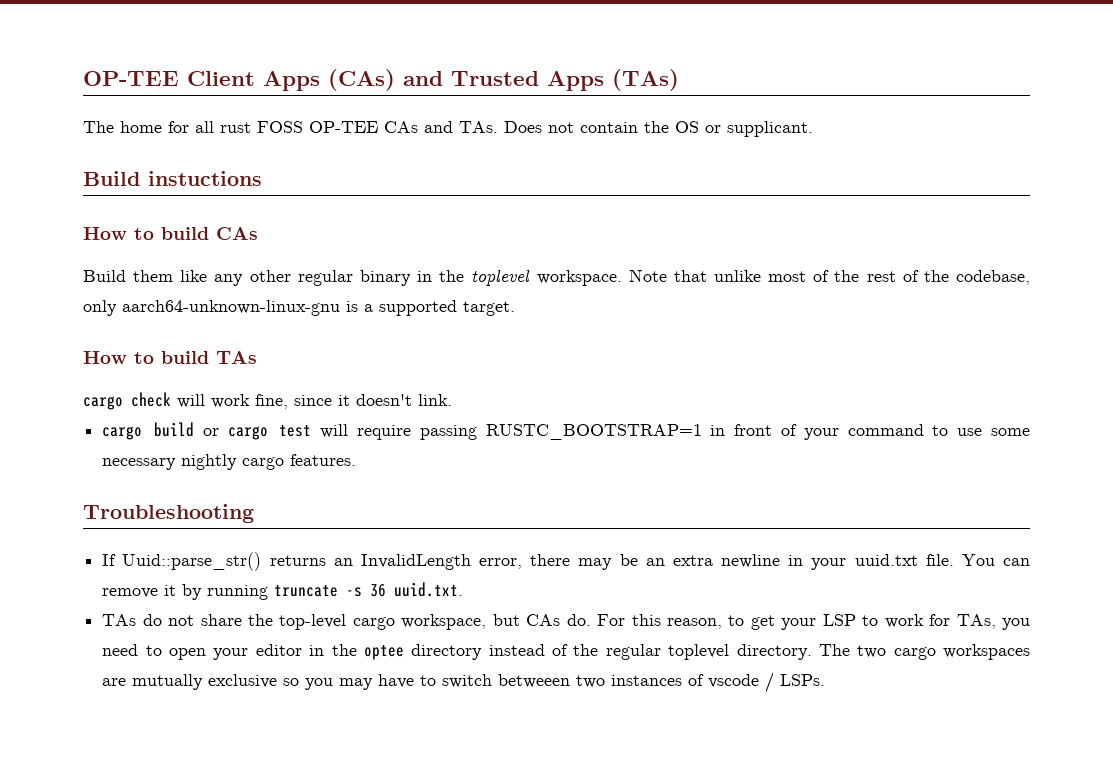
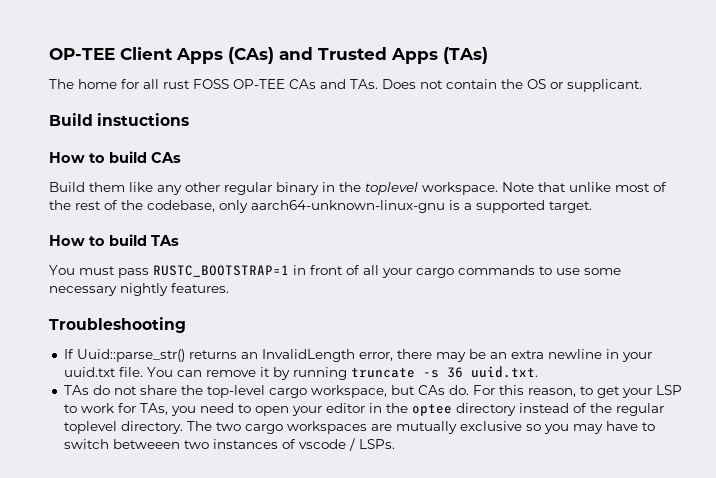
- cargo check will work fine, since it doesn't link.
- cargo build or cargo test will require passing RUSTC_BOOTSTRAP=1 in front of your command to use some necessary nightly cargo features.
+ You must pass RUSTC_BOOTSTRAP=1 in front of all your cargo commands to use some necessary nightly features.

